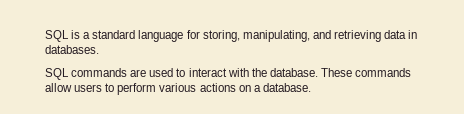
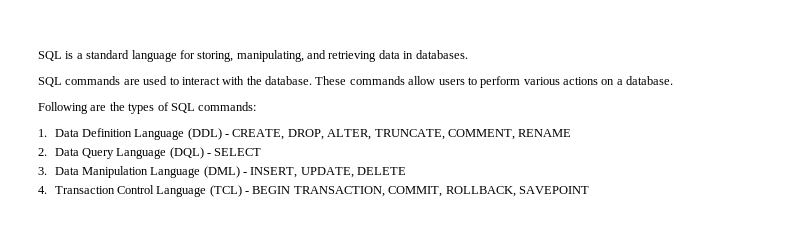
+ Following are the types of SQL commands:
+ 1. Data Definition Language (DDL) - CREATE, DROP, ALTER, TRUNCATE, COMMENT, RENAME
+ 2. Data Query Language (DQL) - SELECT
+ 3. Data Manipulation Language (DML) - INSERT, UPDATE, DELETE
+ 4. Transaction Control Language (TCL) - BEGIN TRANSACTION, COMMIT, ROLLBACK, SAVEPOINT

